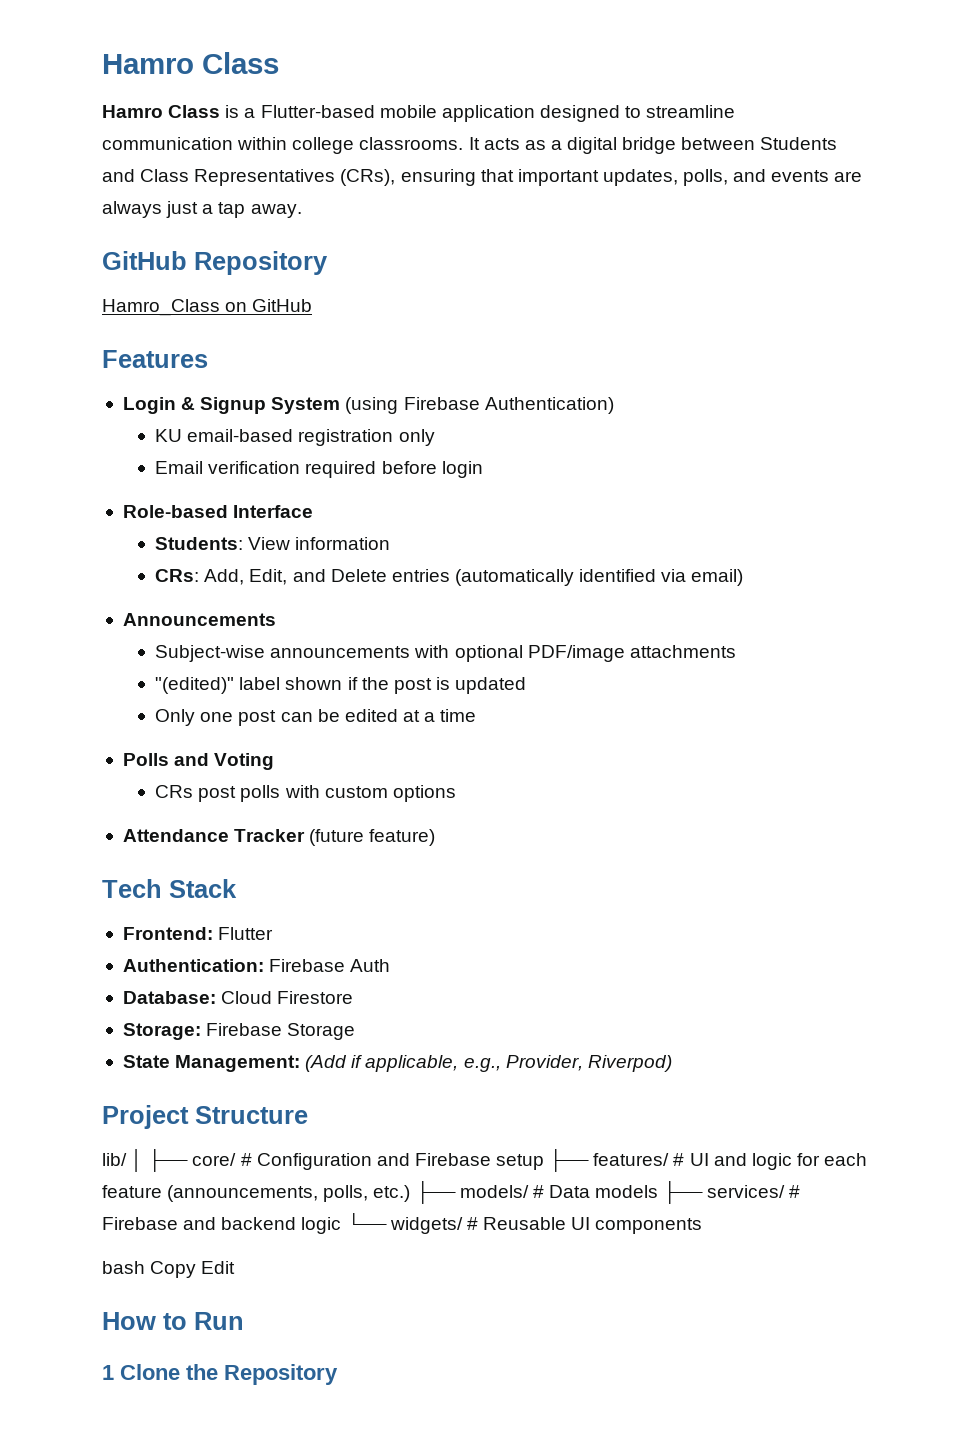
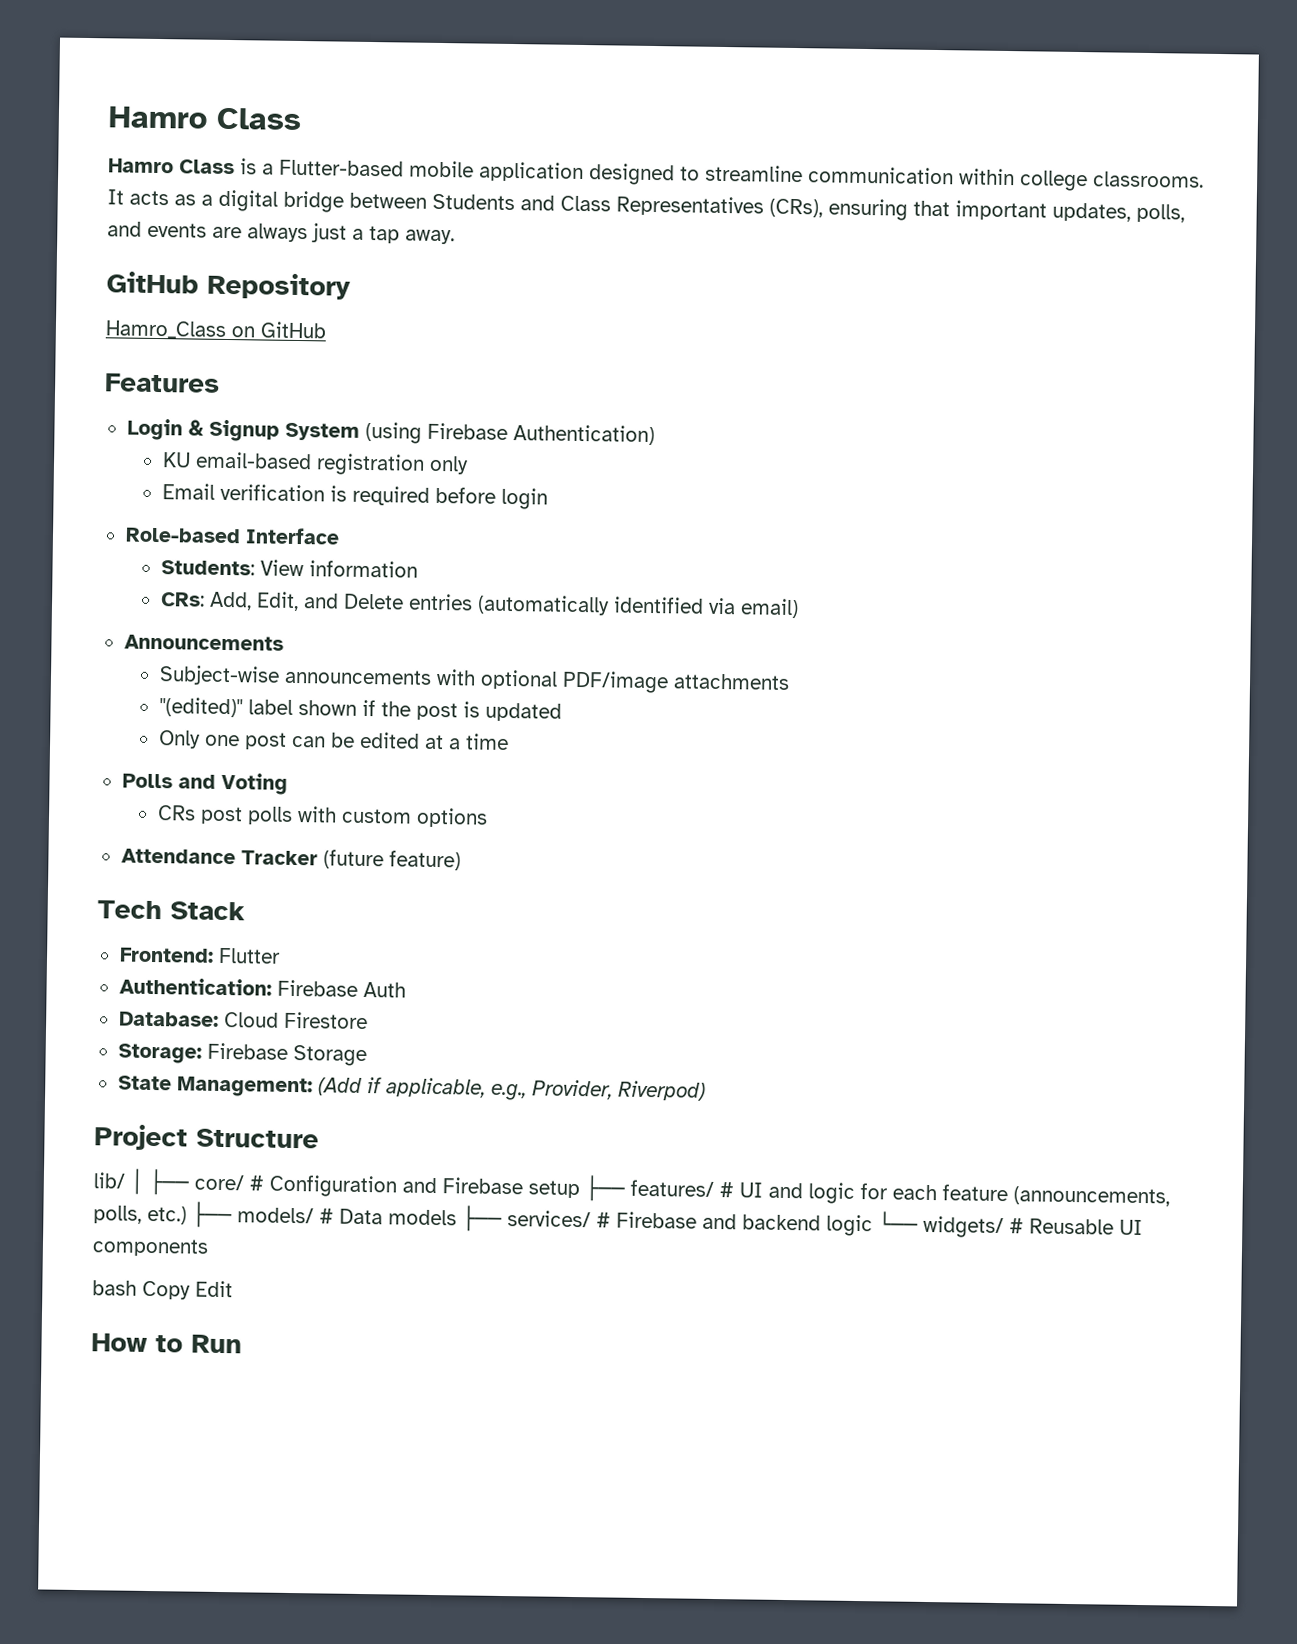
- Email verification required before login
+ Email verification is required before login
- 1 Clone the Repository

